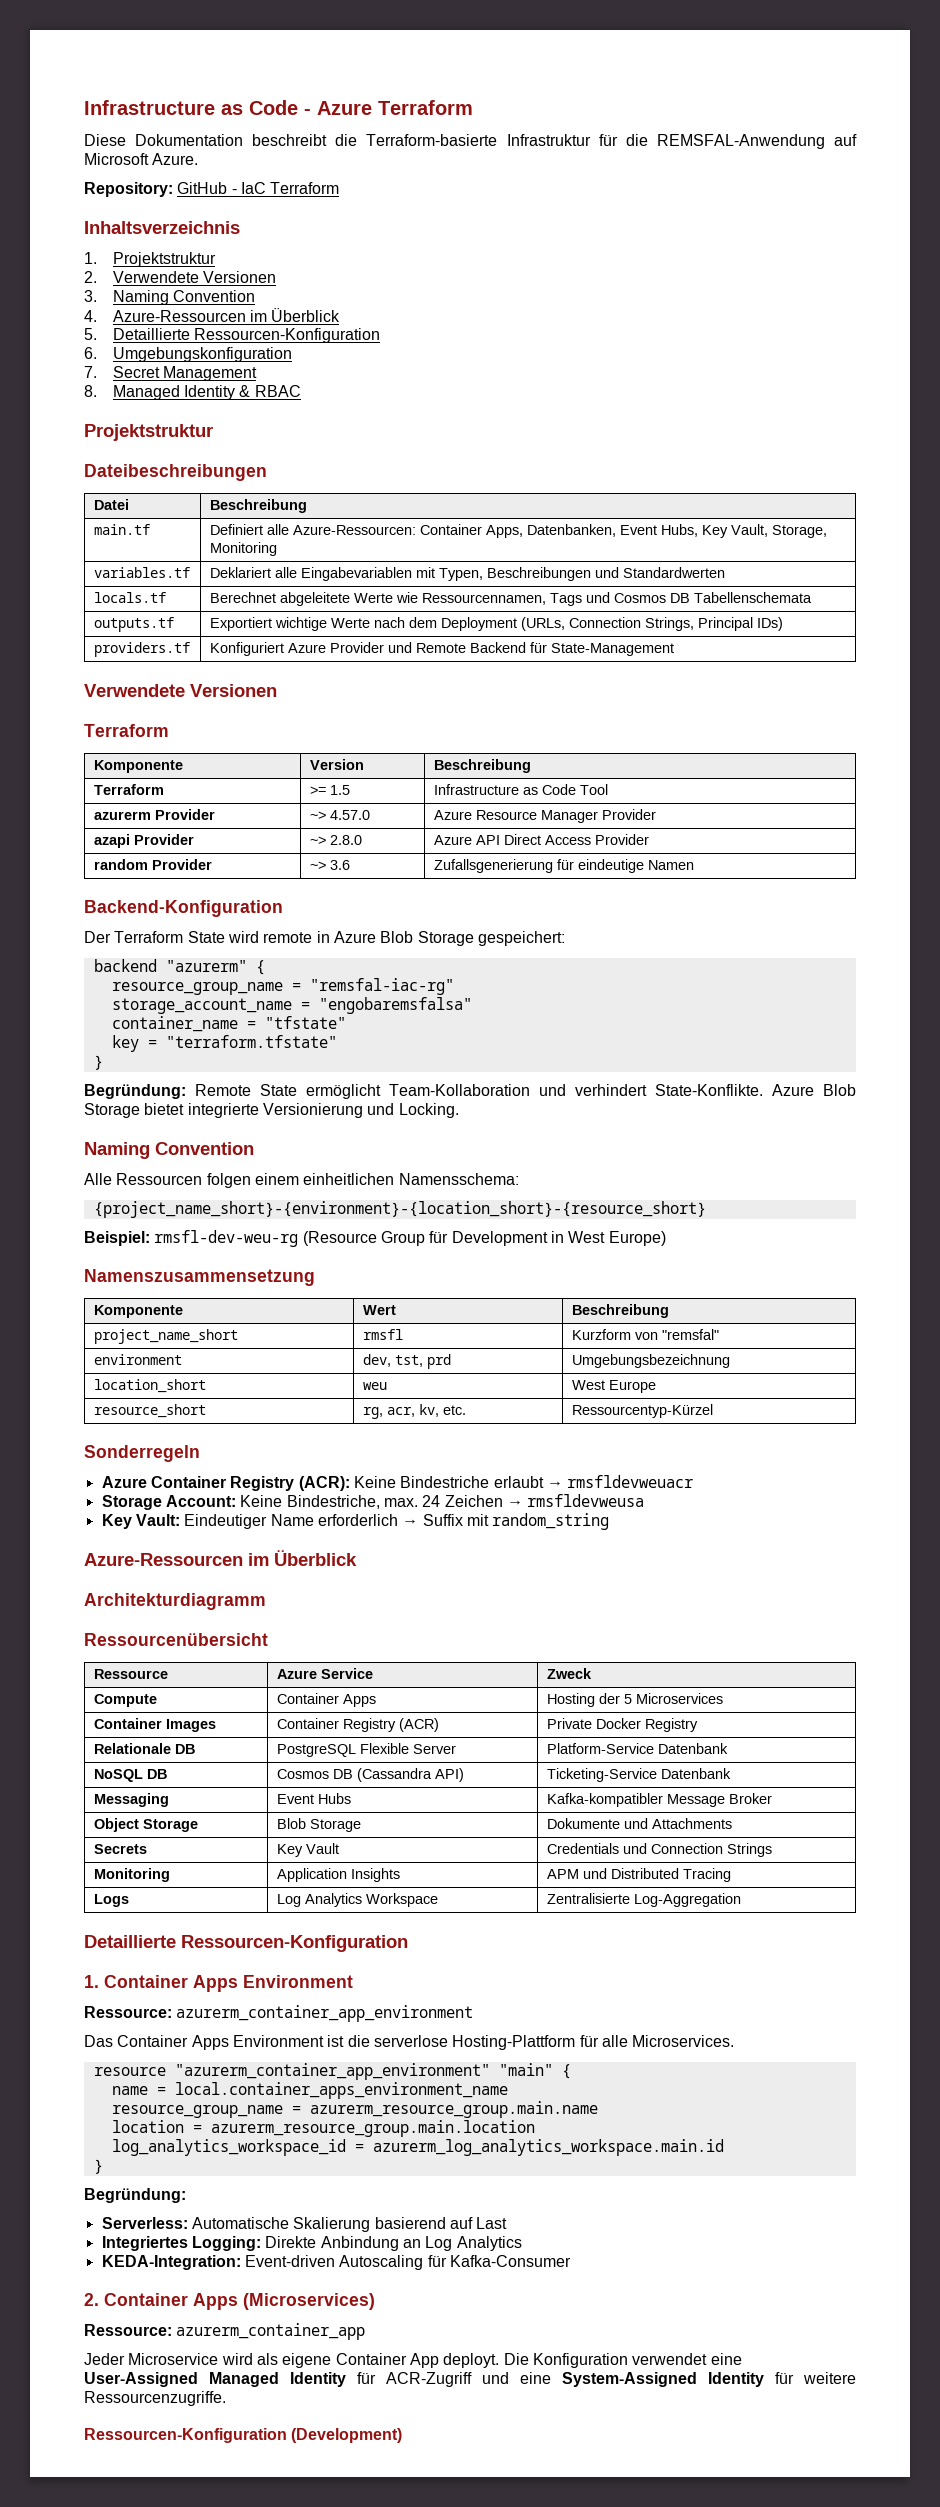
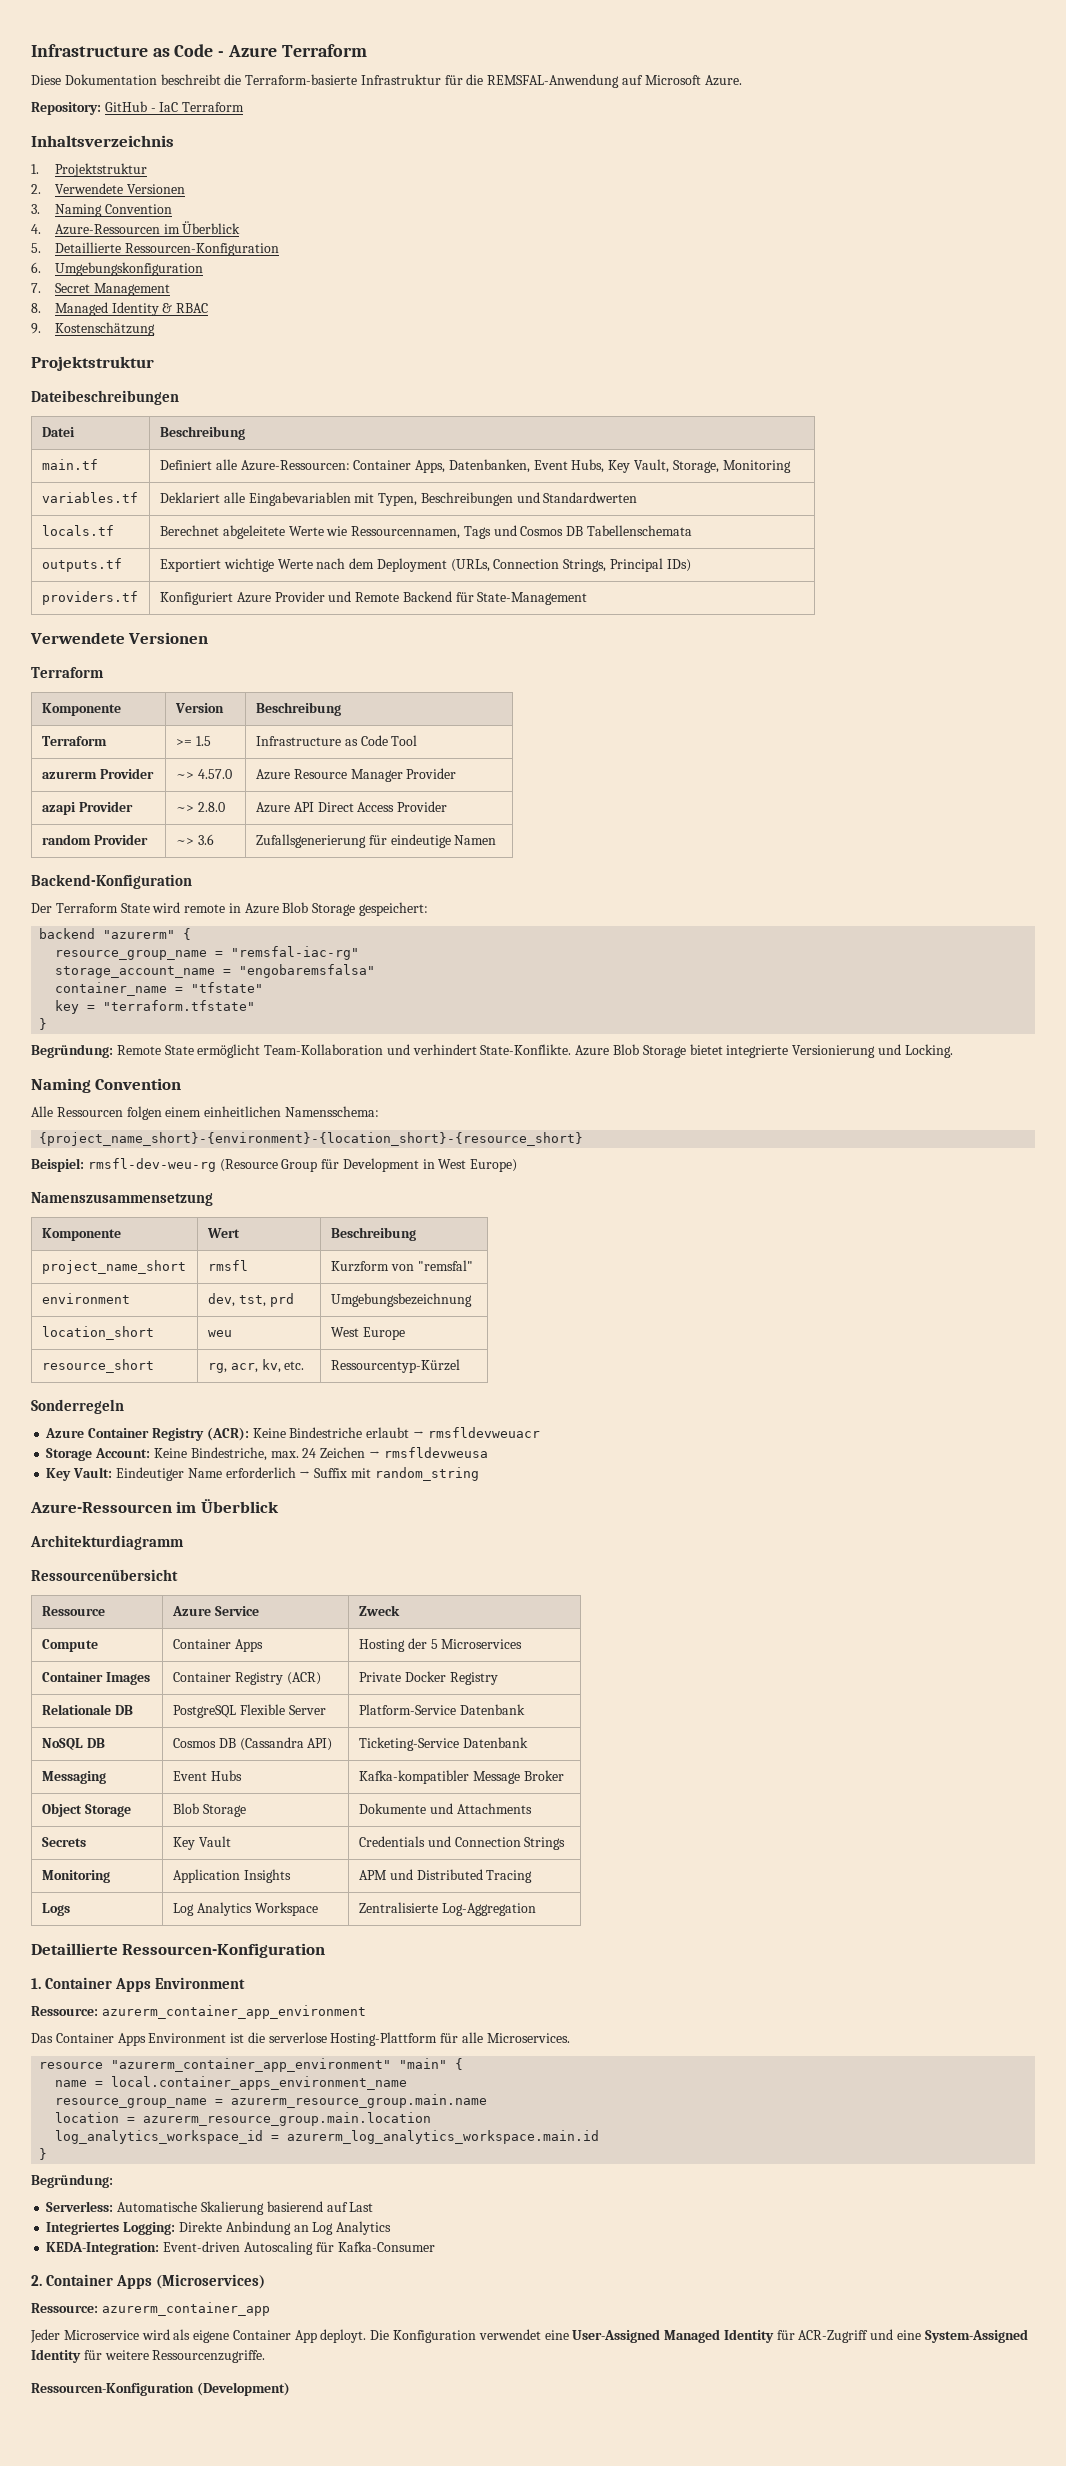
+ 9. Kostenschätzung

